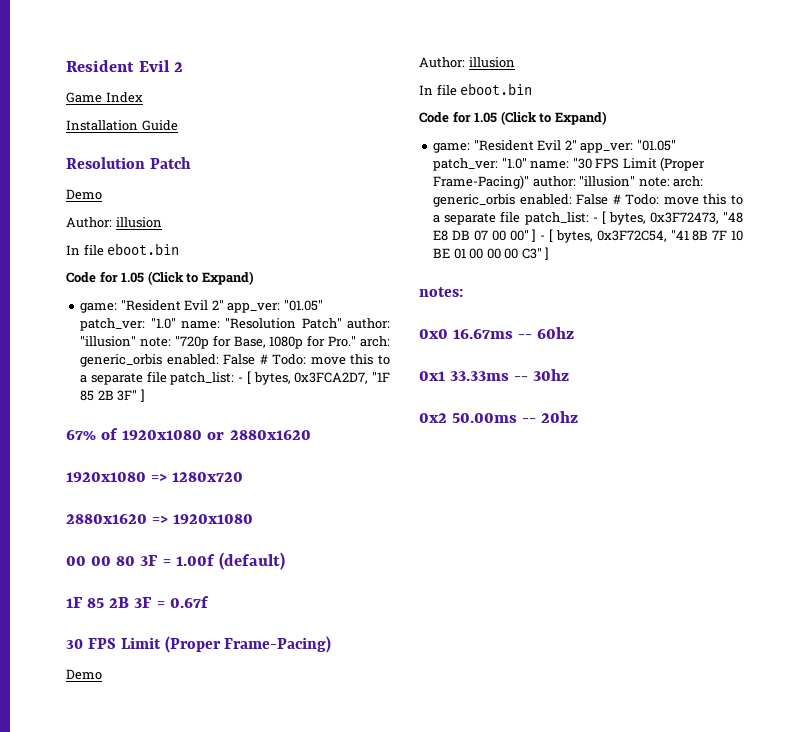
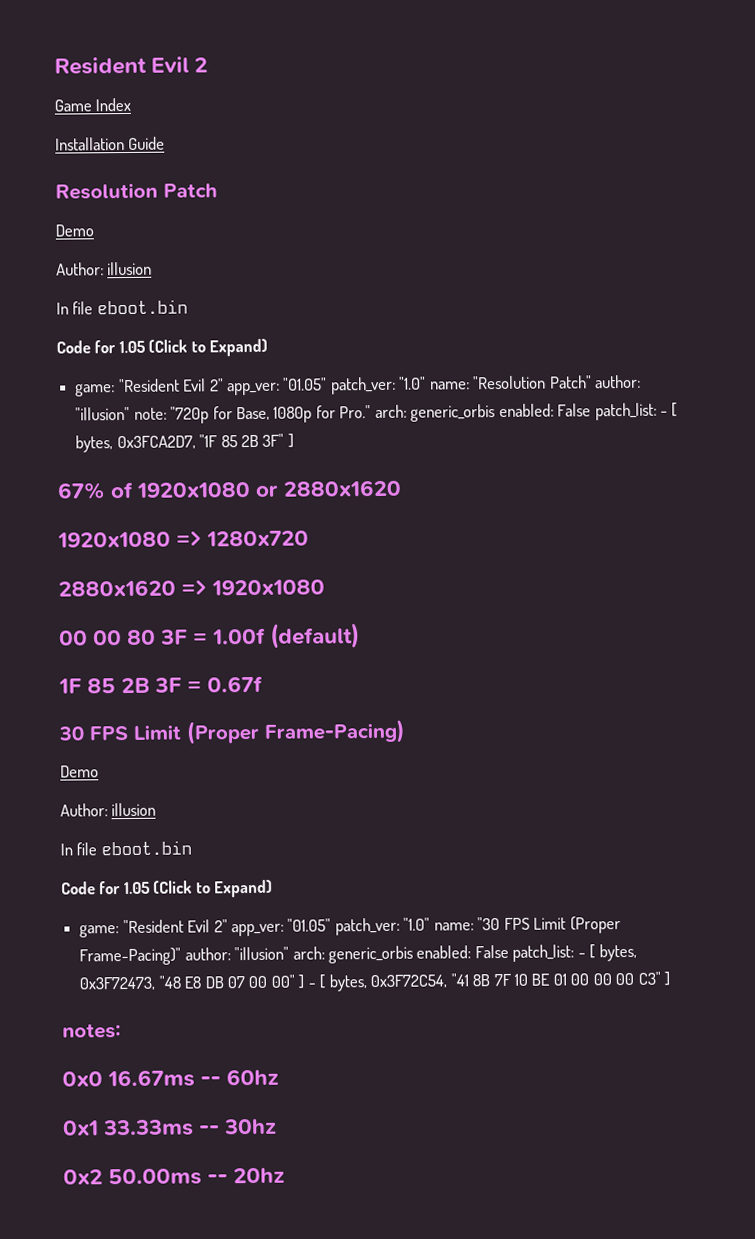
- game: "Resident Evil 2" app_ver: "01.05" patch_ver: "1.0" name: "Resolution Patch" author: "illusion" note: "720p for Base, 1080p for Pro." arch: generic_orbis enabled: False # Todo: move this to a separate file patch_list: - [ bytes, 0x3FCA2D7, "1F 85 2B 3F" ]
+ game: "Resident Evil 2" app_ver: "01.05" patch_ver: "1.0" name: "Resolution Patch" author: "illusion" note: "720p for Base, 1080p for Pro." arch: generic_orbis enabled: False patch_list: - [ bytes, 0x3FCA2D7, "1F 85 2B 3F" ]
- game: "Resident Evil 2" app_ver: "01.05" patch_ver: "1.0" name: "30 FPS Limit (Proper Frame-Pacing)" author: "illusion" note: arch: generic_orbis enabled: False # Todo: move this to a separate file patch_list: - [ bytes, 0x3F72473, "48 E8 DB 07 00 00" ] - [ bytes, 0x3F72C54, "41 8B 7F 10 BE 01 00 00 00 C3" ]
+ game: "Resident Evil 2" app_ver: "01.05" patch_ver: "1.0" name: "30 FPS Limit (Proper Frame-Pacing)" author: "illusion" arch: generic_orbis enabled: False patch_list: - [ bytes, 0x3F72473, "48 E8 DB 07 00 00" ] - [ bytes, 0x3F72C54, "41 8B 7F 10 BE 01 00 00 00 C3" ]

